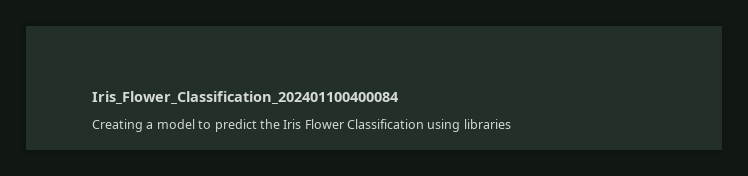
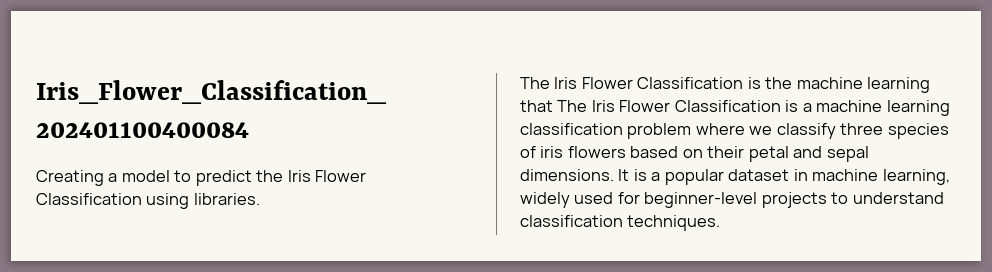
- Creating a model to predict the Iris Flower Classification using libraries
+ Creating a model to predict the Iris Flower Classification using libraries.
+ The Iris Flower Classification is the machine learning that The Iris Flower Classification is a machine learning classification problem where we classify three species of iris flowers based on their petal and sepal dimensions. It is a popular dataset in machine learning, widely used for beginner-level projects to understand classification techniques.

